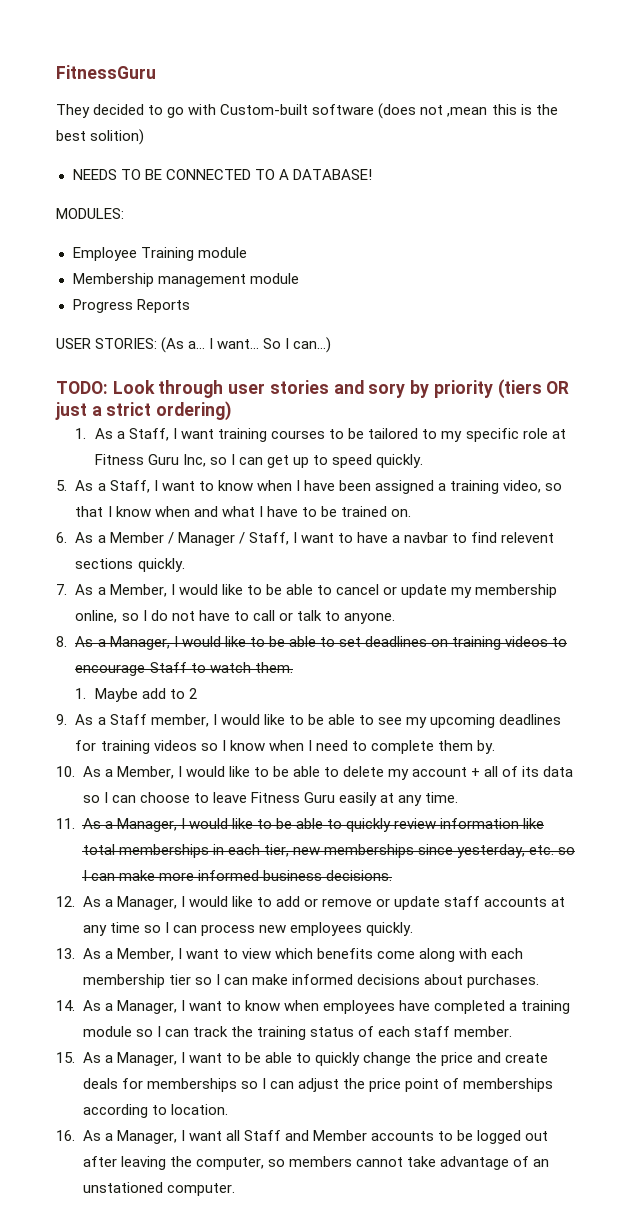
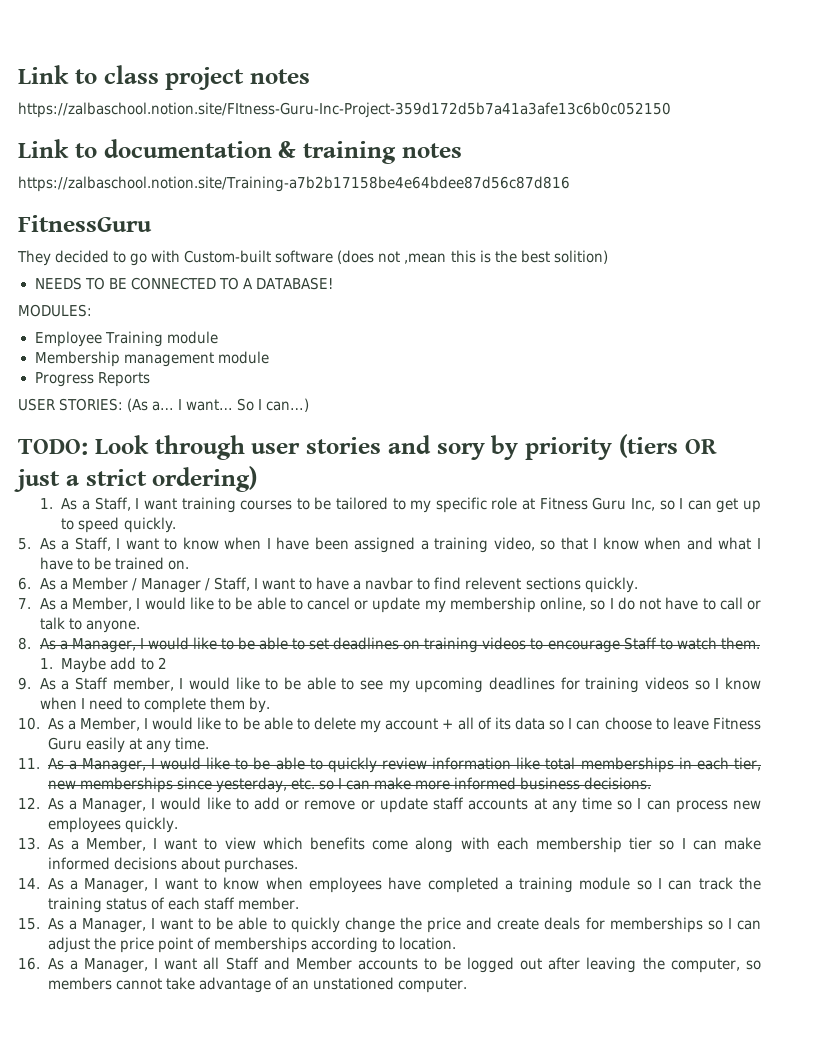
+ Link to class project notes
+ https://zalbaschool.notion.site/FItness-Guru-Inc-Project-359d172d5b7a41a3afe13c6b0c052150
+ Link to documentation & training notes
+ https://zalbaschool.notion.site/Training-a7b2b17158be4e64bdee87d56c87d816

